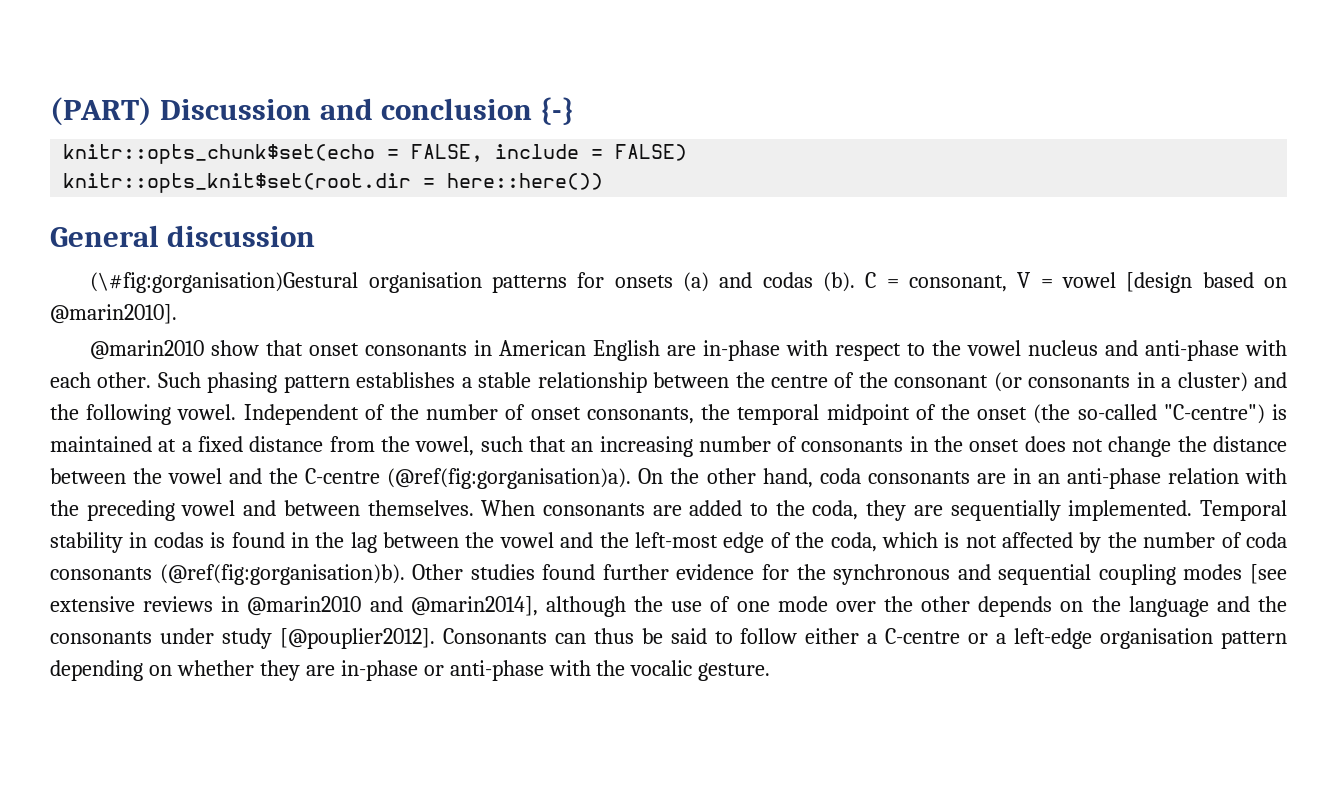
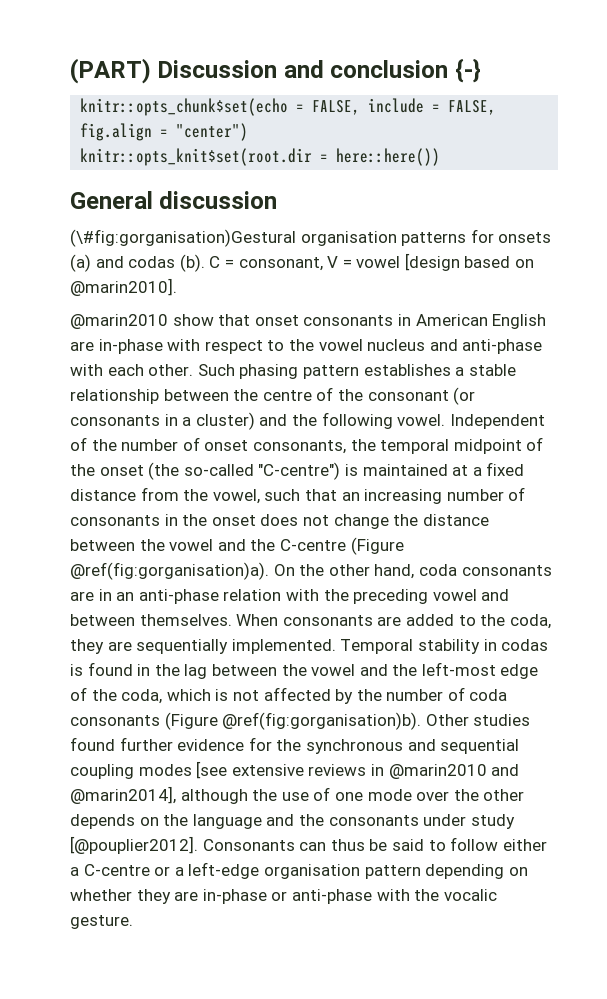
- knitr::opts_chunk$set(echo = FALSE, include = FALSE)
+ knitr::opts_chunk$set(echo = FALSE, include = FALSE, fig.align = "center")
- Independent of the number of onset consonants, the temporal midpoint of the onset (the so-called "C-centre") is maintained at a fixed distance from the vowel, such that an increasing number of consonants in the onset does not change the distance between the vowel and the C-centre (@ref(fig:gorganisation)a).
+ Independent of the number of onset consonants, the temporal midpoint of the onset (the so-called "C-centre") is maintained at a fixed distance from the vowel, such that an increasing number of consonants in the onset does not change the distance between the vowel and the C-centre (Figure @ref(fig:gorganisation)a).
- Temporal stability in codas is found in the lag between the vowel and the left-most edge of the coda, which is not affected by the number of coda consonants (@ref(fig:gorganisation)b).
+ Temporal stability in codas is found in the lag between the vowel and the left-most edge of the coda, which is not affected by the number of coda consonants (Figure @ref(fig:gorganisation)b).

